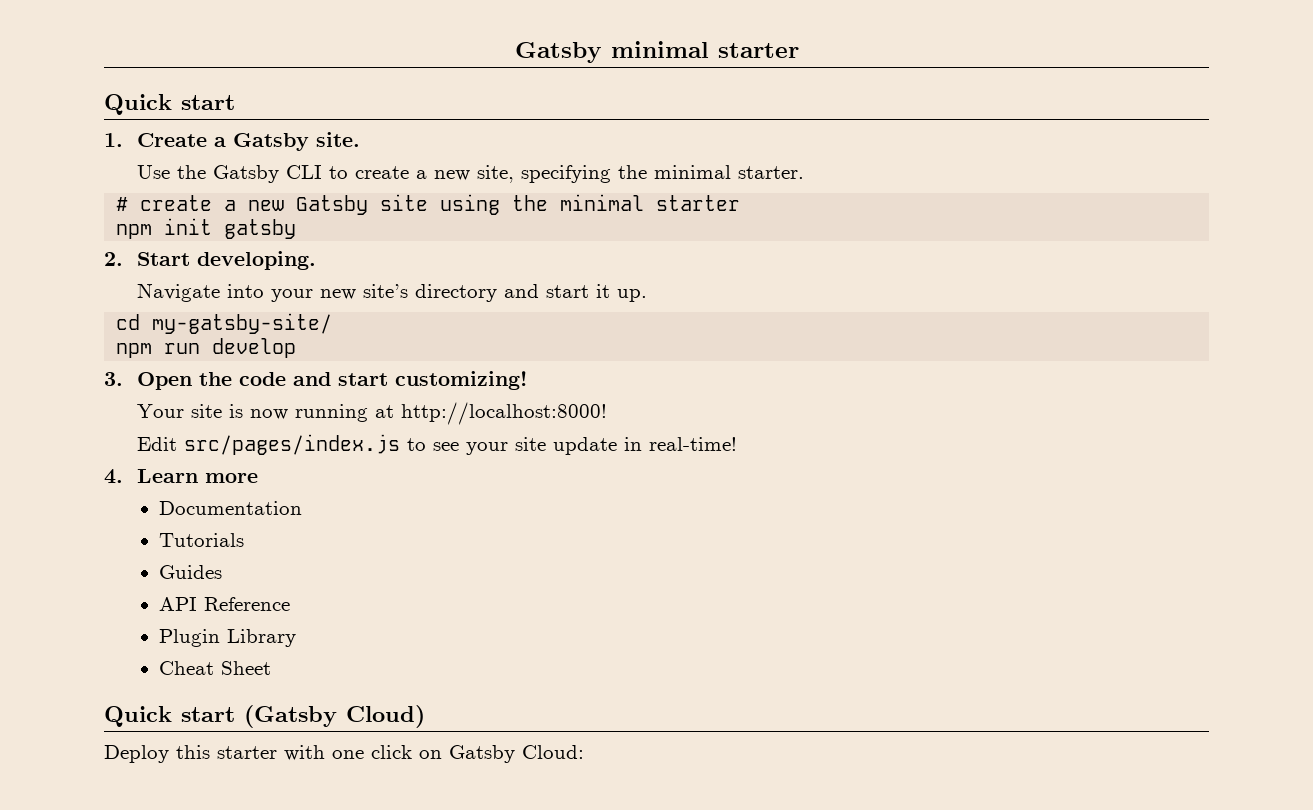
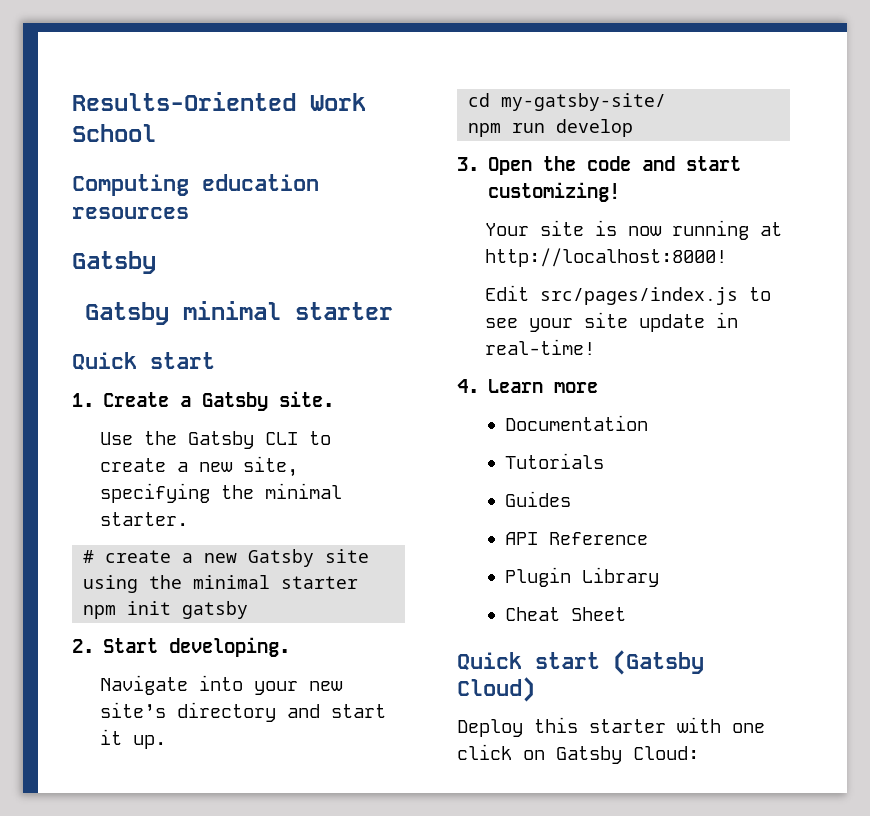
+ Results-Oriented Work School
+ Computing education resources
+ Gatsby

